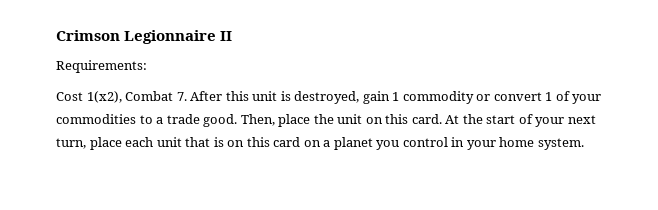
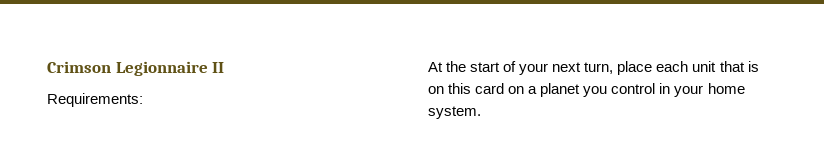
- Cost 1(x2), Combat 7. After this unit is destroyed, gain 1 commodity or convert 1 of your commodities to a trade good. Then, place the unit on this card.

